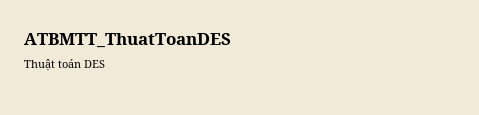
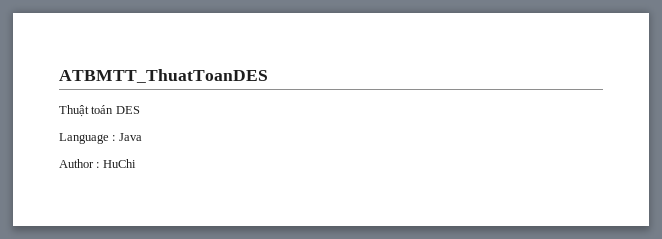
+ Language : Java
+ Author : HuChi

